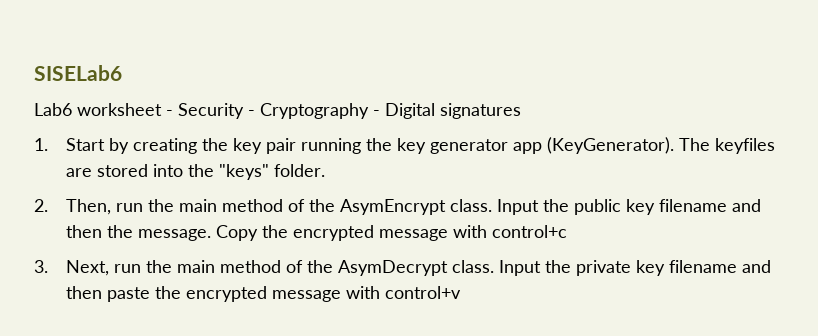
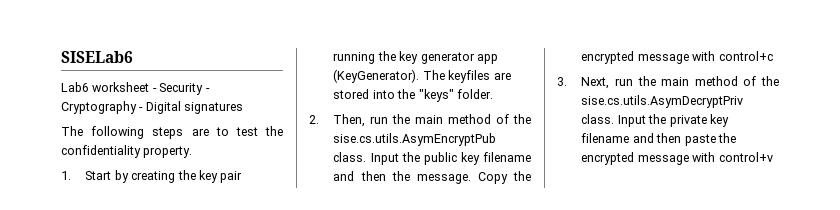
+ The following steps are to test the confidentiality property.
- 2. Then, run the main method of the AsymEncrypt class.
+ 2. Then, run the main method of the sise.cs.utils.AsymEncryptPub class.
- 3. Next, run the main method of the AsymDecrypt class.
+ 3. Next, run the main method of the sise.cs.utils.AsymDecryptPriv class.

